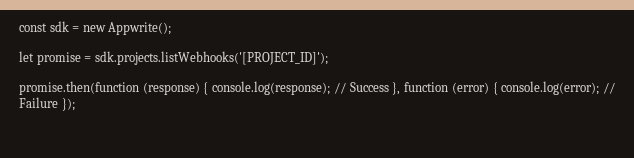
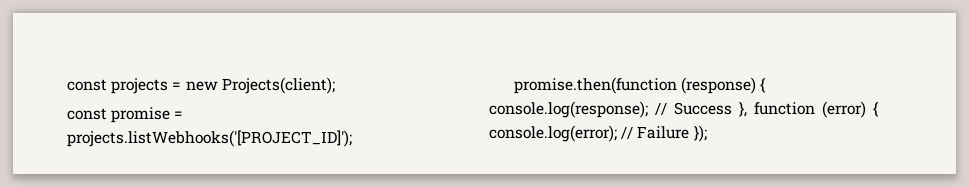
- const sdk = new Appwrite();
- let promise = sdk.projects.listWebhooks('[PROJECT_ID]');
+ const projects = new Projects(client);
+ const promise = projects.listWebhooks('[PROJECT_ID]');

